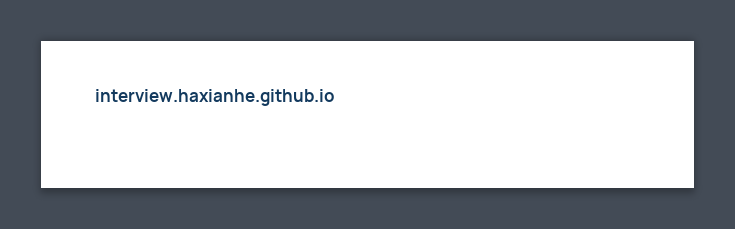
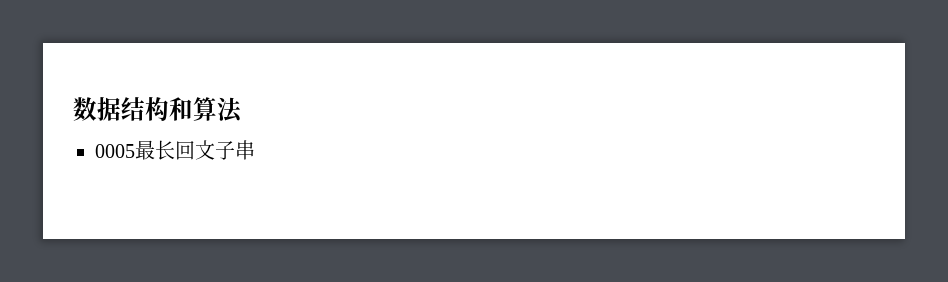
- interview.haxianhe.github.io
+ 数据结构和算法
+ 0005最长回文子串

